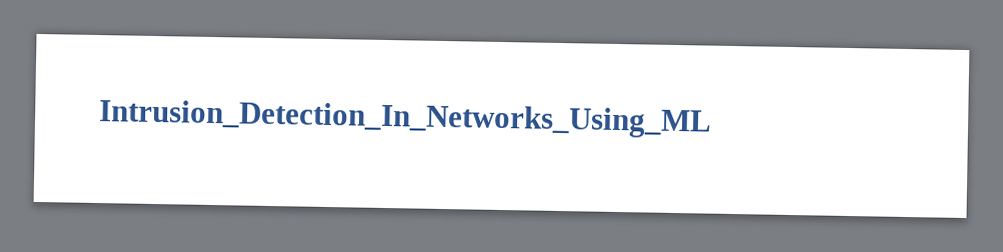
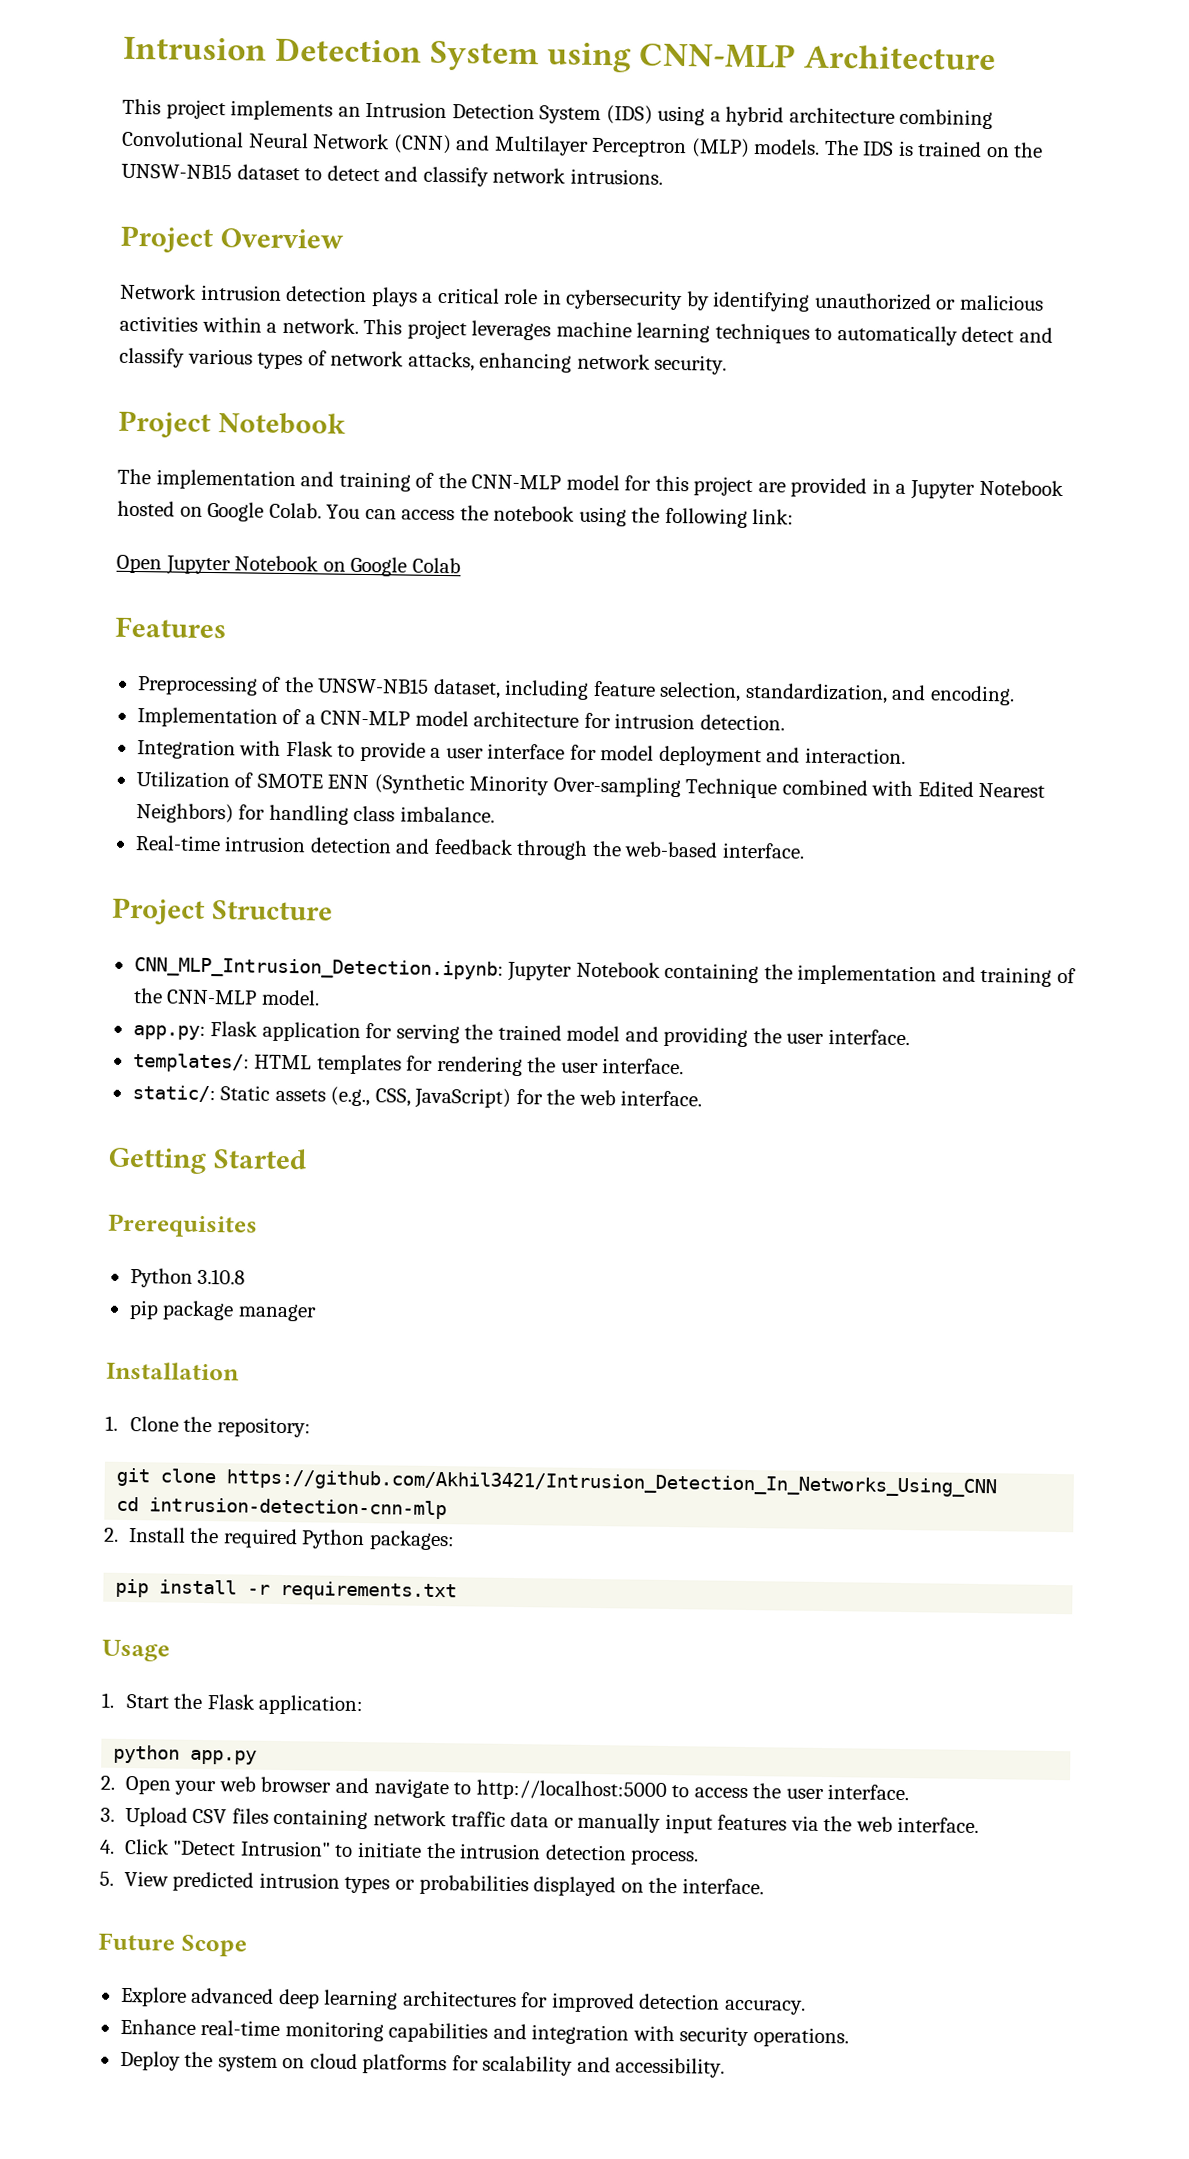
- Intrusion_Detection_In_Networks_Using_ML
+ Intrusion Detection System using CNN-MLP Architecture
+ This project implements an Intrusion Detection System (IDS) using a hybrid architecture combining Convolutional Neural Network (CNN) and Multilayer Perceptron (MLP) models. The IDS is trained on the UNSW-NB15 dataset to detect and classify network intrusions.
+ Project Overview
+ Network intrusion detection plays a critical role in cybersecurity by identifying unauthorized or malicious activities within a network. This project leverages machine learning techniques to automatically detect and classify various types of network attacks, enhancing network security.
+ Project Notebook
+ The implementation and training of the CNN-MLP model for this project are provided in a Jupyter Notebook hosted on Google Colab. You can access the notebook using the following link:
+ Open Jupyter Notebook on Google Colab
+ Features
+ Preprocessing of the UNSW-NB15 dataset, including feature selection, standardization, and encoding.
+ Implementation of a CNN-MLP model architecture for intrusion detection.
+ Integration with Flask to provide a user interface for model deployment and interaction.
+ Utilization of SMOTE ENN (Synthetic Minority Over-sampling Technique combined with Edited Nearest Neighbors) for handling class imbalance.
+ Real-time intrusion detection and feedback through the web-based interface.
+ Project Structure
+ CNN_MLP_Intrusion_Detection.ipynb: Jupyter Notebook containing the implementation and training of the CNN-MLP model.
+ app.py: Flask application for serving the trained model and providing the user interface.
+ templates/: HTML templates for rendering the user interface.
+ static/: Static assets (e.g., CSS, JavaScript) for the web interface.
+ Getting Started
+ Prerequisites
+ Python 3.10.8
+ pip package manager
+ Installation
+ 1. Clone the repository:
+ git clone https://github.com/Akhil3421/Intrusion_Detection_In_Networks_Using_CNN
+ cd intrusion-detection-cnn-mlp
+ 2. Install the required Python packages:
+ pip install -r requirements.txt
+ Usage
+ 1. Start the Flask application:
+ python app.py
+ 2. Open your web browser and navigate to http://localhost:5000 to access the user interface.
+ 3. Upload CSV files containing network traffic data or manually input features via the web interface.
+ 4. Click "Detect Intrusion" to initiate the intrusion detection process.
+ 5. View predicted intrusion types or probabilities displayed on the interface.
+ Future Scope
+ Explore advanced deep learning architectures for improved detection accuracy.
+ Enhance real-time monitoring capabilities and integration with security operations.
+ Deploy the system on cloud platforms for scalability and accessibility.

